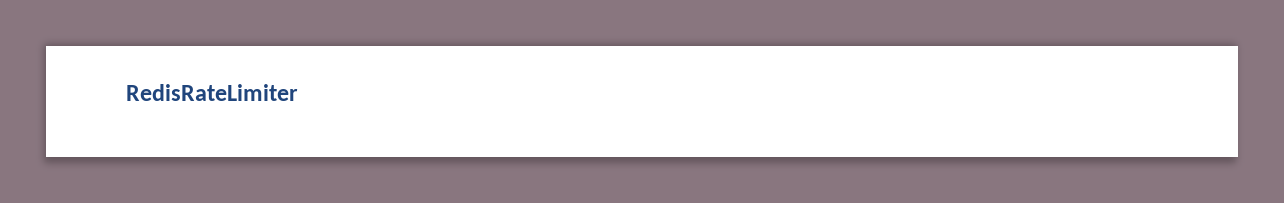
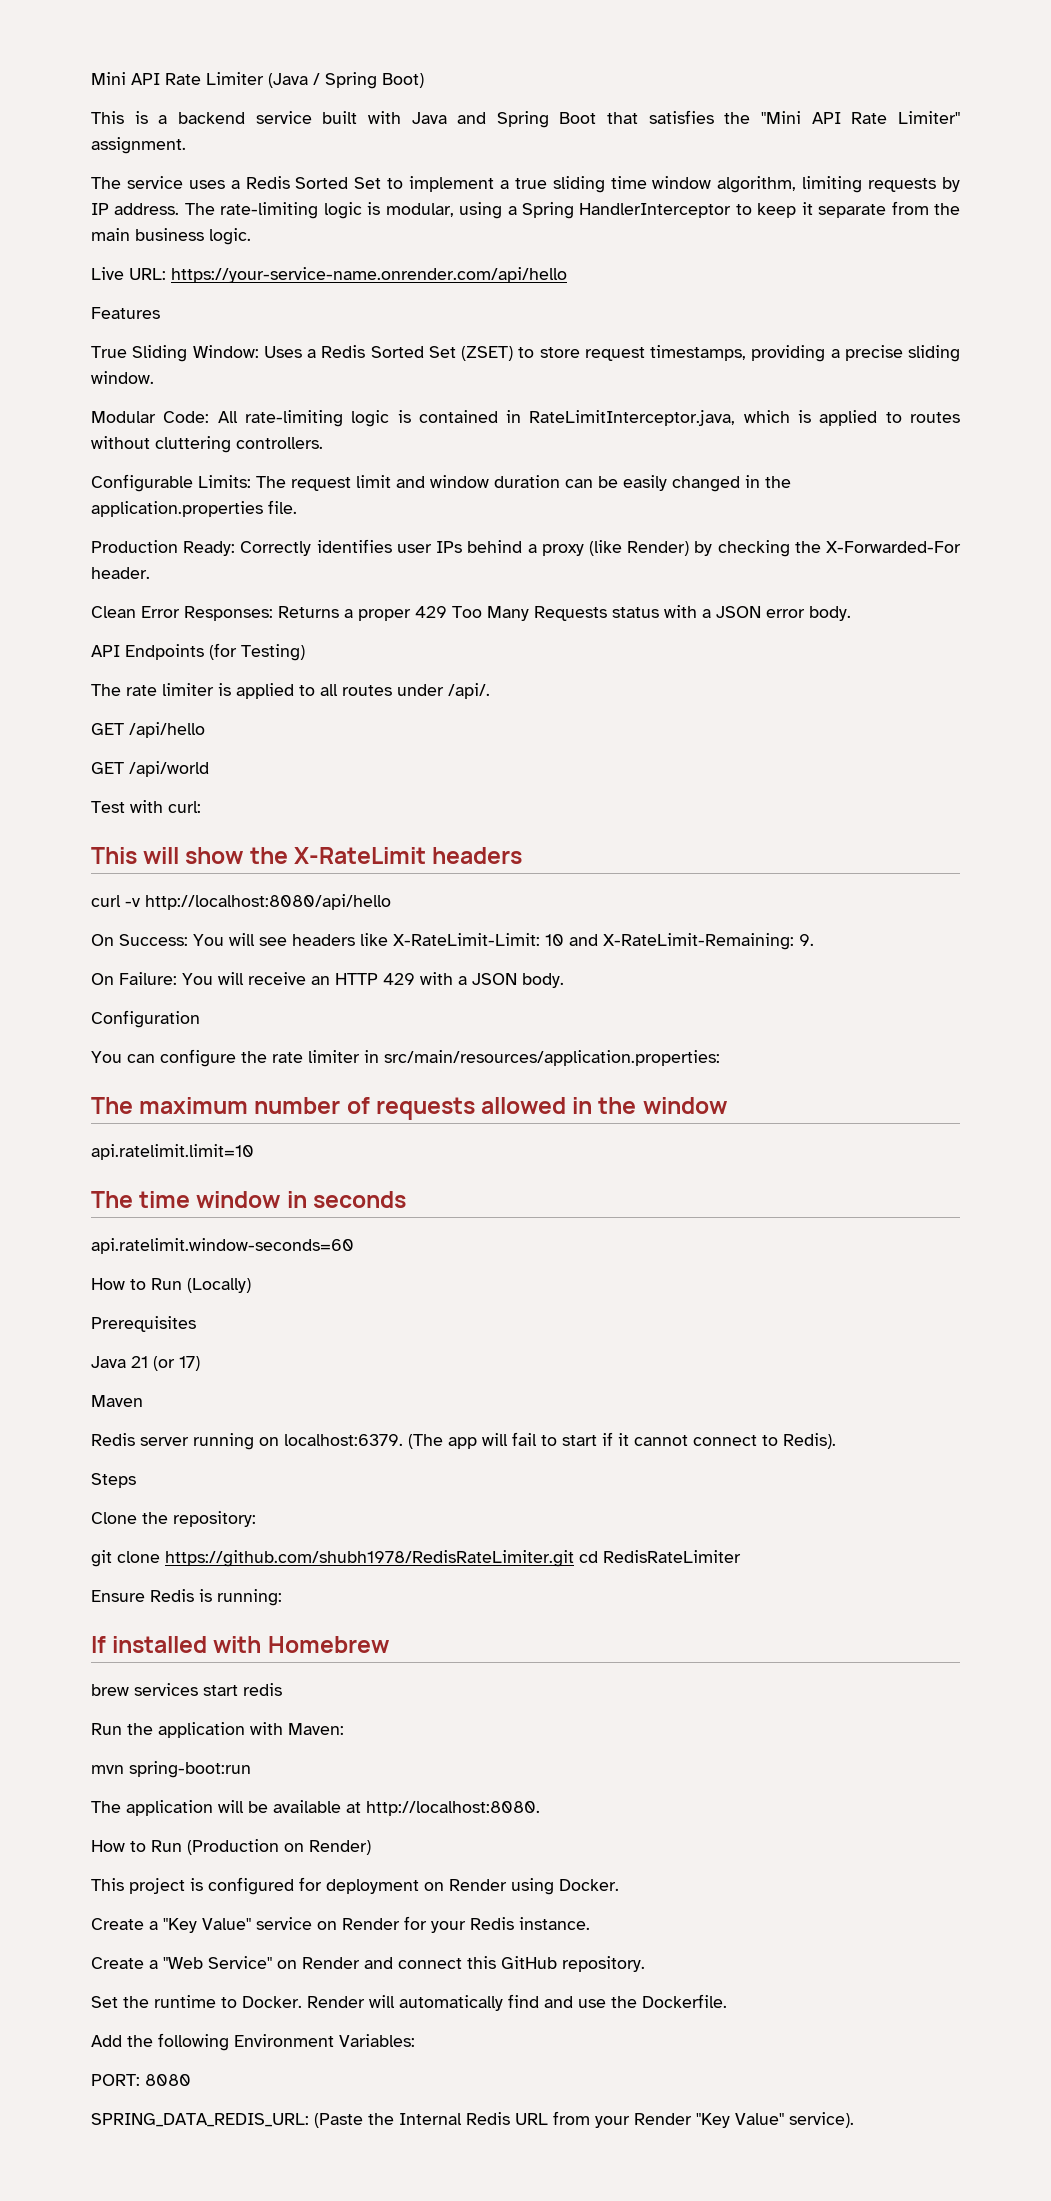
- RedisRateLimiter
+ Mini API Rate Limiter (Java / Spring Boot)
+ This is a backend service built with Java and Spring Boot that satisfies the "Mini API Rate Limiter" assignment.
+ The service uses a Redis Sorted Set to implement a true sliding time window algorithm, limiting requests by IP address. The rate-limiting logic is modular, using a Spring HandlerInterceptor to keep it separate from the main business logic.
+ Live URL: https://your-service-name.onrender.com/api/hello
+ Features
+ True Sliding Window: Uses a Redis Sorted Set (ZSET) to store request timestamps, providing a precise sliding window.
+ Modular Code: All rate-limiting logic is contained in RateLimitInterceptor.java, which is applied to routes without cluttering controllers.
+ Configurable Limits: The request limit and window duration can be easily changed in the application.properties file.
+ Production Ready: Correctly identifies user IPs behind a proxy (like Render) by checking the X-Forwarded-For header.
+ Clean Error Responses: Returns a proper 429 Too Many Requests status with a JSON error body.
+ API Endpoints (for Testing)
+ The rate limiter is applied to all routes under /api/.
+ GET /api/hello
+ GET /api/world
+ Test with curl:
+ This will show the X-RateLimit headers
+ curl -v http://localhost:8080/api/hello
+ On Success: You will see headers like X-RateLimit-Limit: 10 and X-RateLimit-Remaining: 9.
+ On Failure: You will receive an HTTP 429 with a JSON body.
+ Configuration
+ You can configure the rate limiter in src/main/resources/application.properties:
+ The maximum number of requests allowed in the window
+ api.ratelimit.limit=10
+ The time window in seconds
+ api.ratelimit.window-seconds=60
+ How to Run (Locally)
+ Prerequisites
+ Java 21 (or 17)
+ Maven
+ Redis server running on localhost:6379. (The app will fail to start if it cannot connect to Redis).
+ Steps
+ Clone the repository:
+ git clone https://github.com/shubh1978/RedisRateLimiter.git cd RedisRateLimiter
+ Ensure Redis is running:
+ If installed with Homebrew
+ brew services start redis
+ Run the application with Maven:
+ mvn spring-boot:run
+ The application will be available at http://localhost:8080.
+ How to Run (Production on Render)
+ This project is configured for deployment on Render using Docker.
+ Create a "Key Value" service on Render for your Redis instance.
+ Create a "Web Service" on Render and connect this GitHub repository.
+ Set the runtime to Docker. Render will automatically find and use the Dockerfile.
+ Add the following Environment Variables:
+ PORT: 8080
+ SPRING_DATA_REDIS_URL: (Paste the Internal Redis URL from your Render "Key Value" service).

